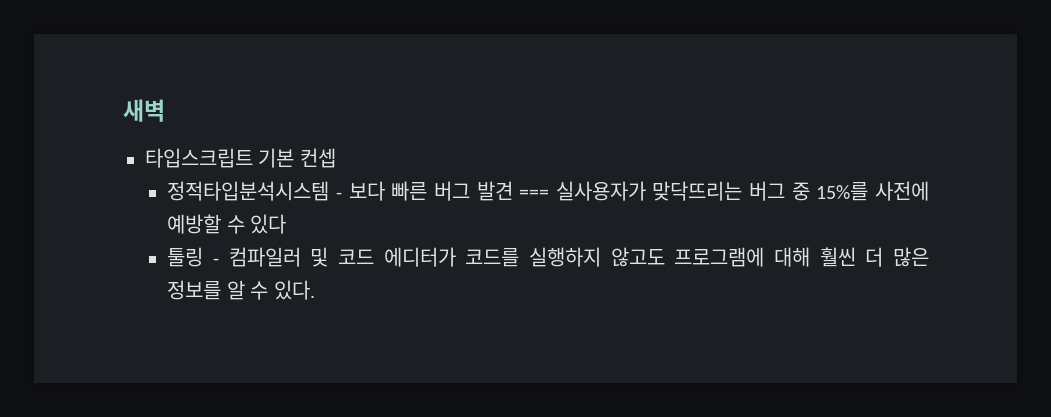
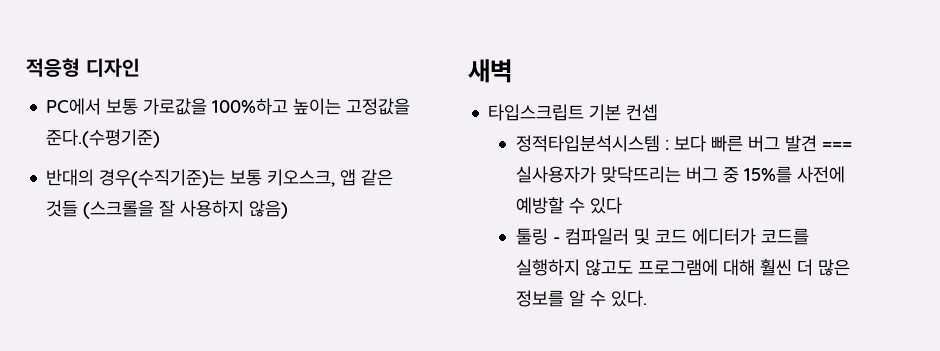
+ 적응형 디자인
+ PC에서 보통 가로값을 100%하고 높이는 고정값을 준다.(수평기준)
+ 반대의 경우(수직기준)는 보통 키오스크, 앱 같은 것들 (스크롤을 잘 사용하지 않음)
- 정적타입분석시스템 - 보다 빠른 버그 발견 === 실사용자가 맞닥뜨리는 버그 중 15%를 사전에 예방할 수 있다
+ 정적타입분석시스템 : 보다 빠른 버그 발견 === 실사용자가 맞닥뜨리는 버그 중 15%를 사전에 예방할 수 있다

